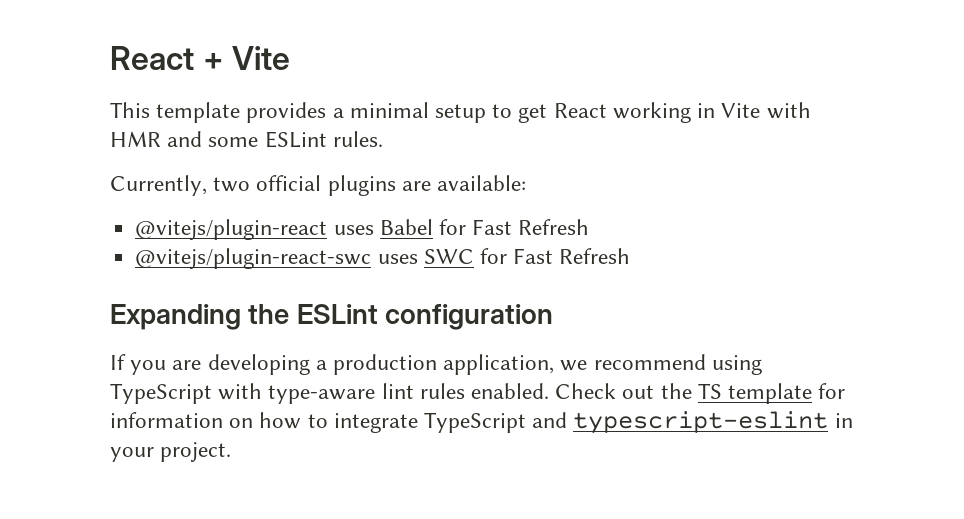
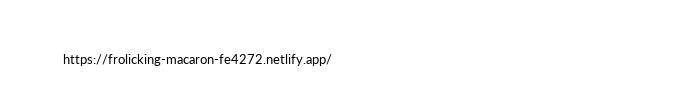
- React + Vite
- This template provides a minimal setup to get React working in Vite with HMR and some ESLint rules.
- Currently, two official plugins are available:
- @vitejs/plugin-react uses Babel for Fast Refresh
- @vitejs/plugin-react-swc uses SWC for Fast Refresh
- Expanding the ESLint configuration
- If you are developing a production application, we recommend using TypeScript with type-aware lint rules enabled. Check out the TS template for information on how to integrate TypeScript and typescript-eslint in your project.
+ https://frolicking-macaron-fe4272.netlify.app/

